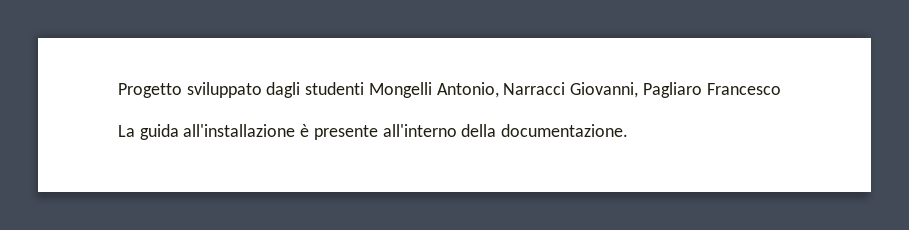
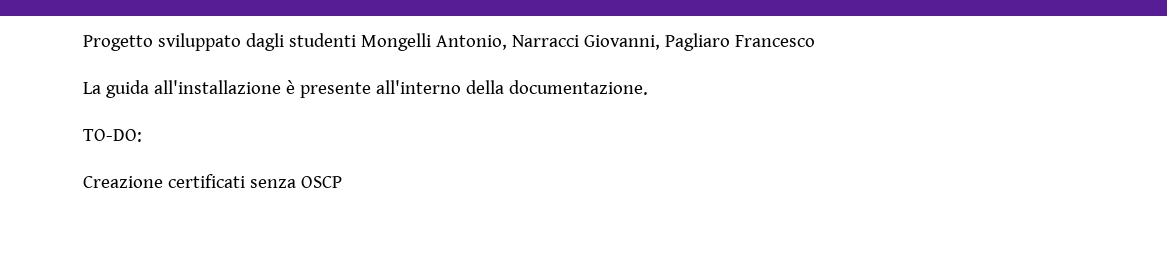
+ TO-DO:
+ Creazione certificati senza OSCP

